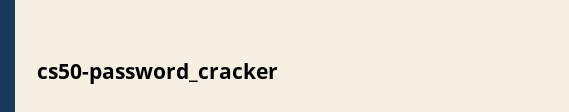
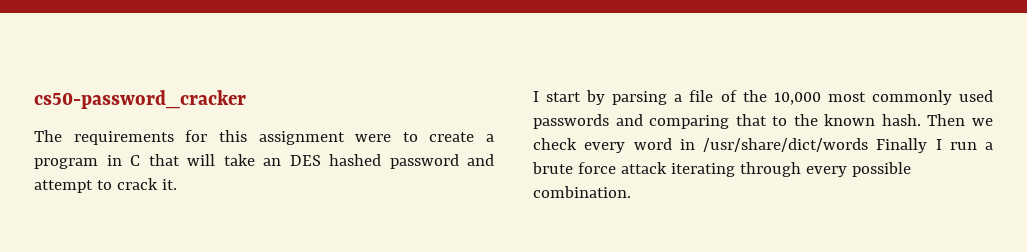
+ The requirements for this assignment were to create a program in C that will take an DES hashed password and attempt to crack it.
+ I start by parsing a file of the 10,000 most commonly used passwords and comparing that to the known hash. Then we check every word in /usr/share/dict/words Finally I run a brute force attack iterating through every possible combination.

